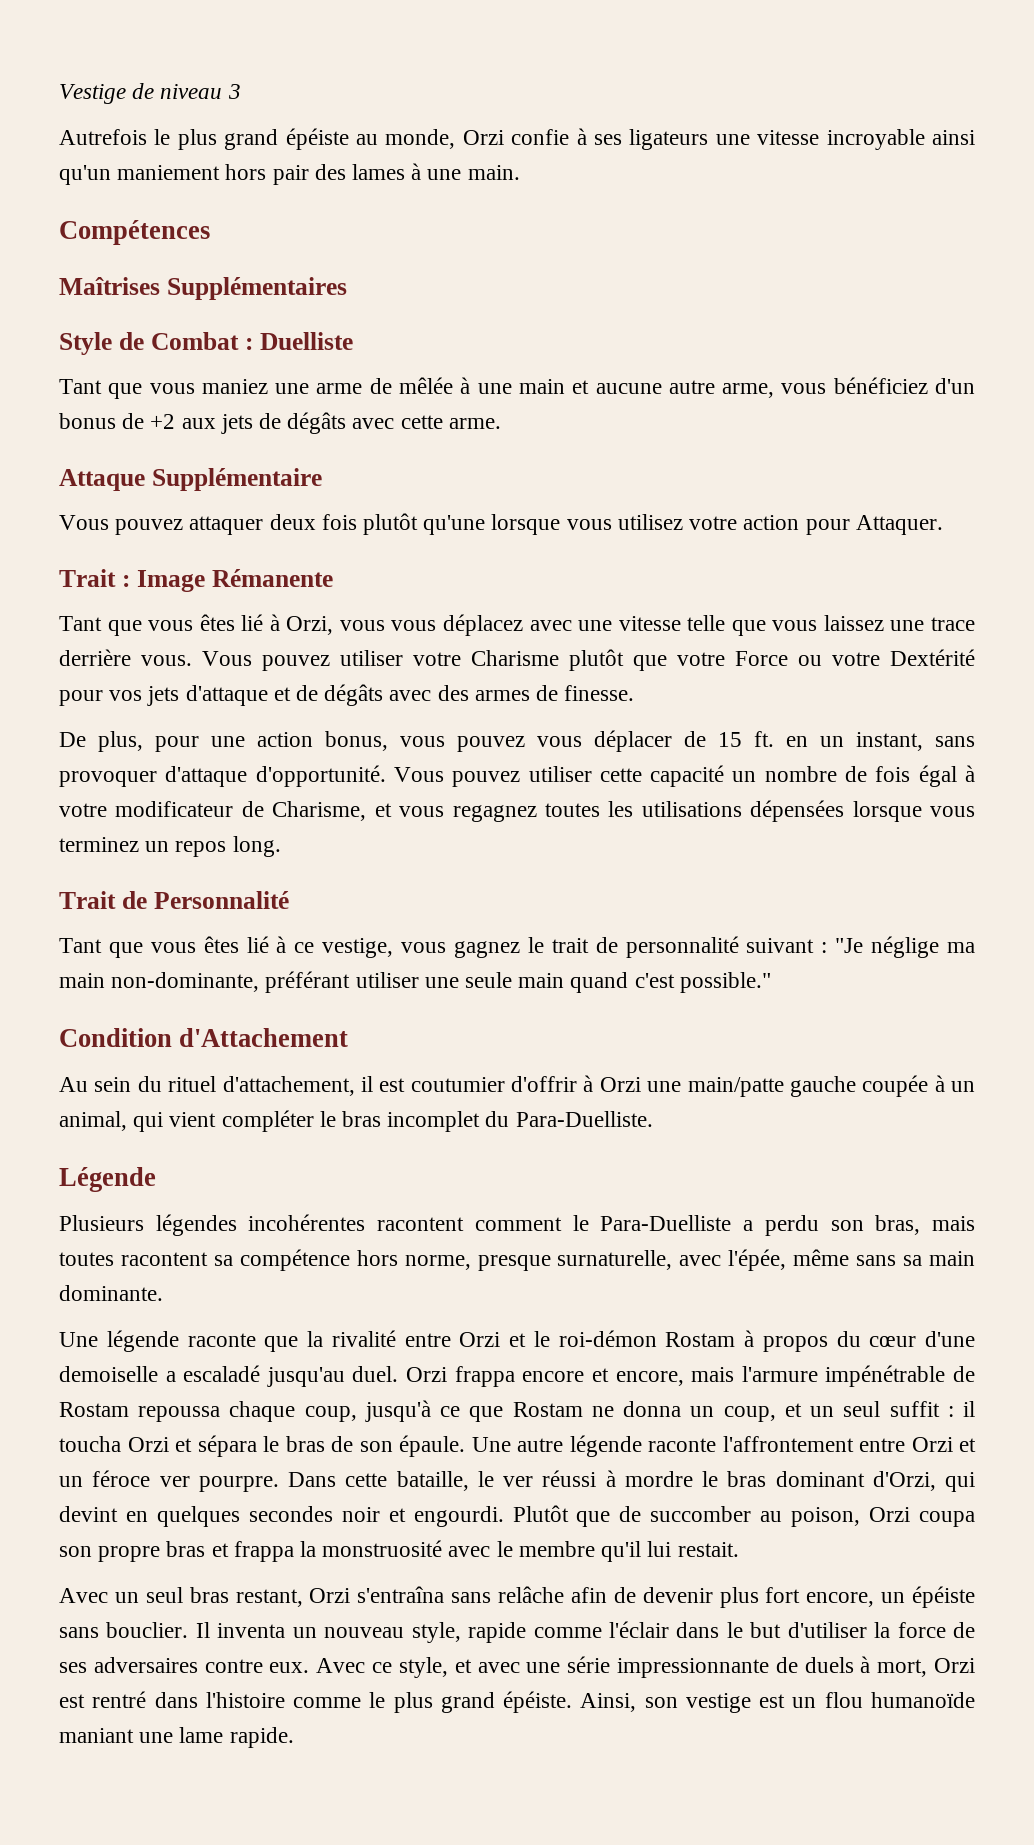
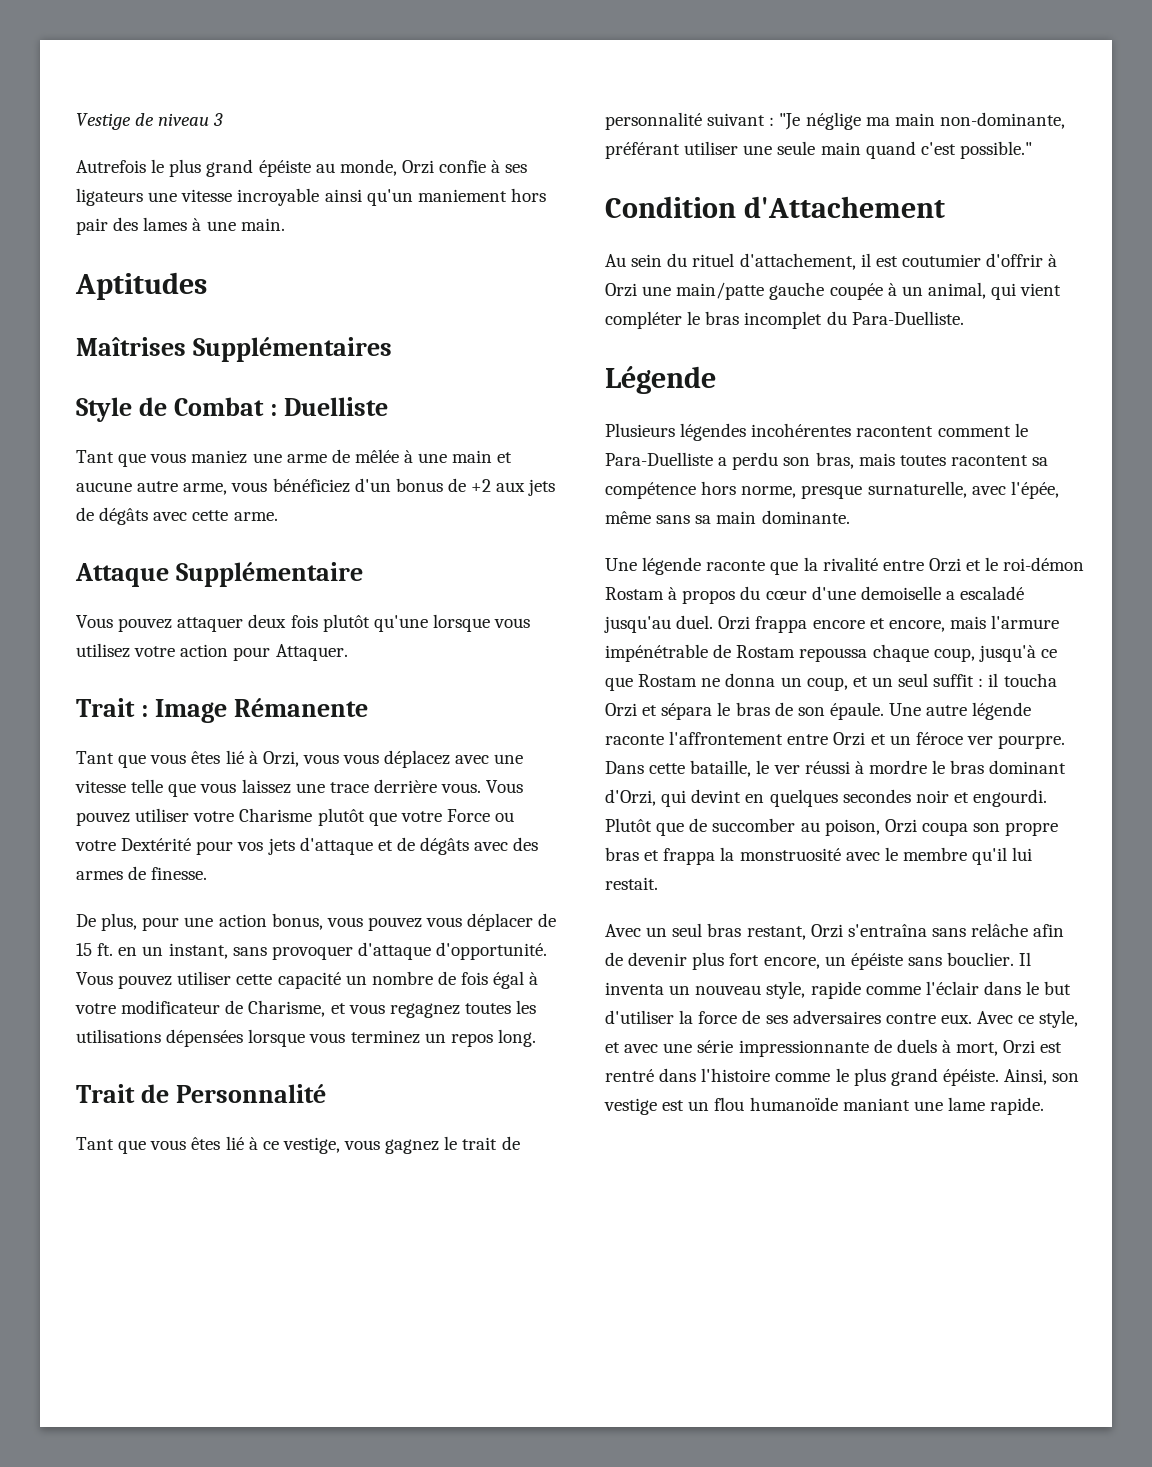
- Compétences
+ Aptitudes

